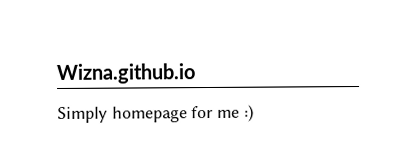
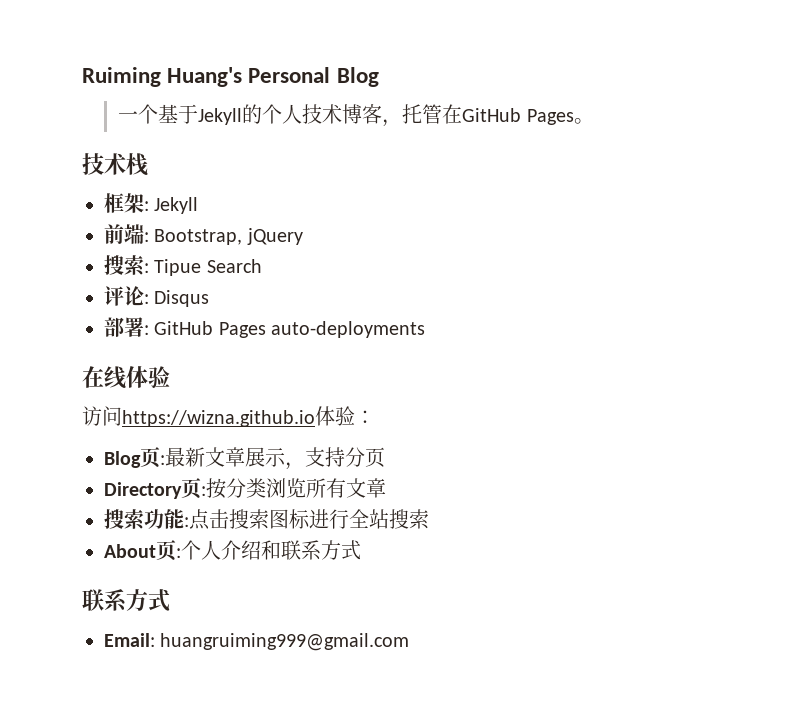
- Wizna.github.io
- Simply homepage for me :)
+ Ruiming Huang's Personal Blog
+ 一个基于Jekyll的个人技术博客，托管在GitHub Pages。
+ 技术栈
+ 框架: Jekyll
+ 前端: Bootstrap, jQuery
+ 搜索: Tipue Search
+ 评论: Disqus
+ 部署: GitHub Pages auto-deployments
+ 在线体验
+ 访问https://wizna.github.io体验：
+ Blog页:最新文章展示，支持分页
+ Directory页:按分类浏览所有文章
+ 搜索功能:点击搜索图标进行全站搜索
+ About页:个人介绍和联系方式
+ 联系方式
+ Email: huangruiming999@gmail.com

